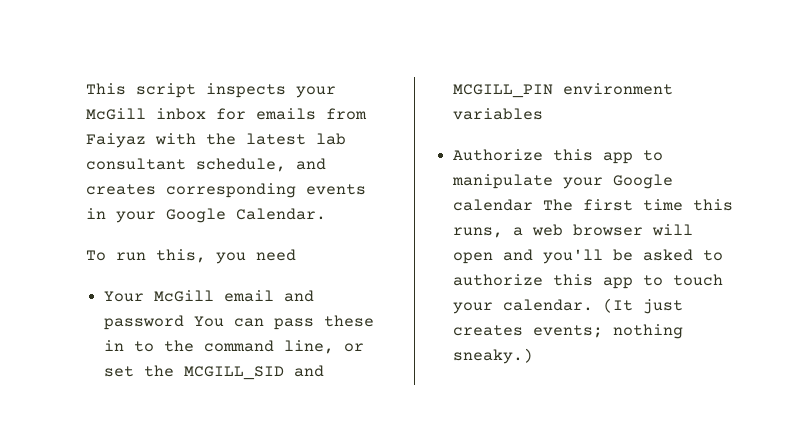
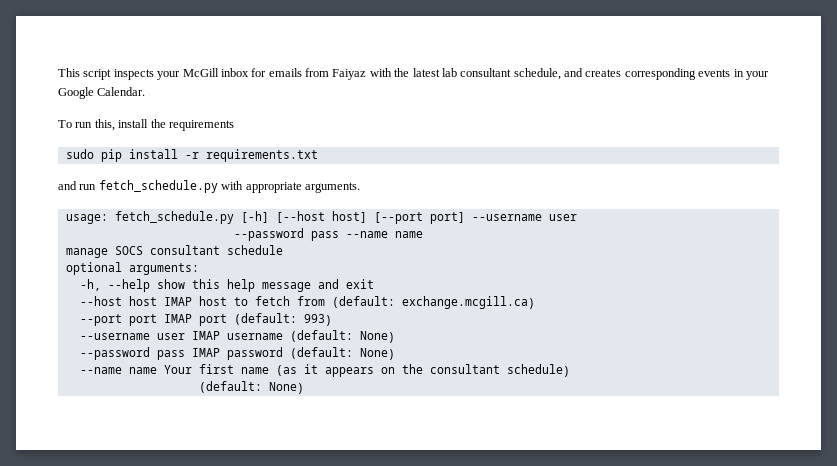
- To run this, you need
- Your McGill email and password You can pass these in to the command line, or set the MCGILL_SID and MCGILL_PIN environment variables
- Authorize this app to manipulate your Google calendar The first time this runs, a web browser will open and you'll be asked to authorize this app to touch your calendar. (It just creates events; nothing sneaky.)
+ To run this, install the requirements
+ sudo pip install -r requirements.txt
+ and run fetch_schedule.py with appropriate arguments.
+ usage: fetch_schedule.py [-h] [--host host] [--port port] --username user
+ --password pass --name name
+ manage SOCS consultant schedule
+ optional arguments:
+ -h, --help show this help message and exit
+ --host host IMAP host to fetch from (default: exchange.mcgill.ca)
+ --port port IMAP port (default: 993)
+ --username user IMAP username (default: None)
+ --password pass IMAP password (default: None)
+ --name name Your first name (as it appears on the consultant schedule)
+ (default: None)

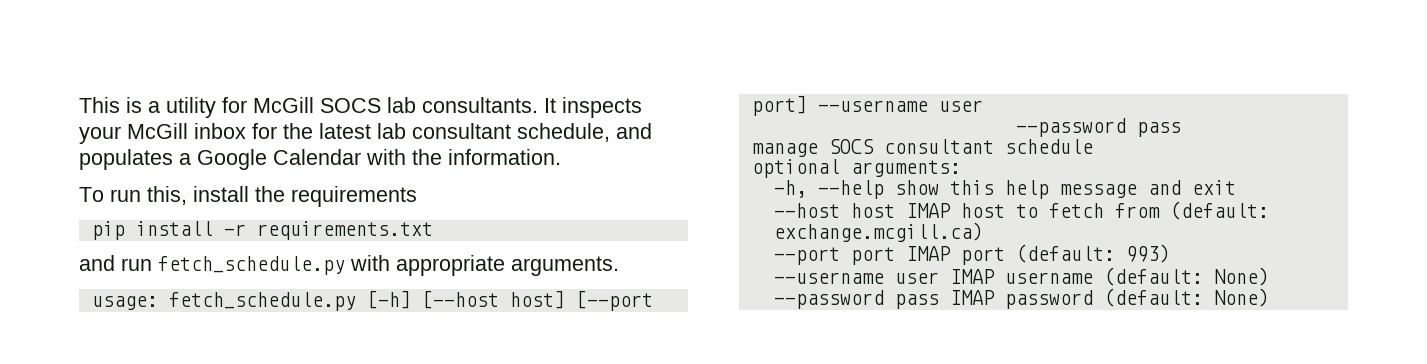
- This script inspects your McGill inbox for emails from Faiyaz with the latest lab consultant schedule, and creates corresponding events in your Google Calendar.
+ This is a utility for McGill SOCS lab consultants. It inspects your McGill inbox for the latest lab consultant schedule, and populates a Google Calendar with the information.
- sudo pip install -r requirements.txt
+ pip install -r requirements.txt
  usage: fetch_schedule.py [-h] [--host host] [--port port] --username user
- --password pass --name name
+ --password pass
- --name name Your first name (as it appears on the consultant schedule)
- (default: None)

